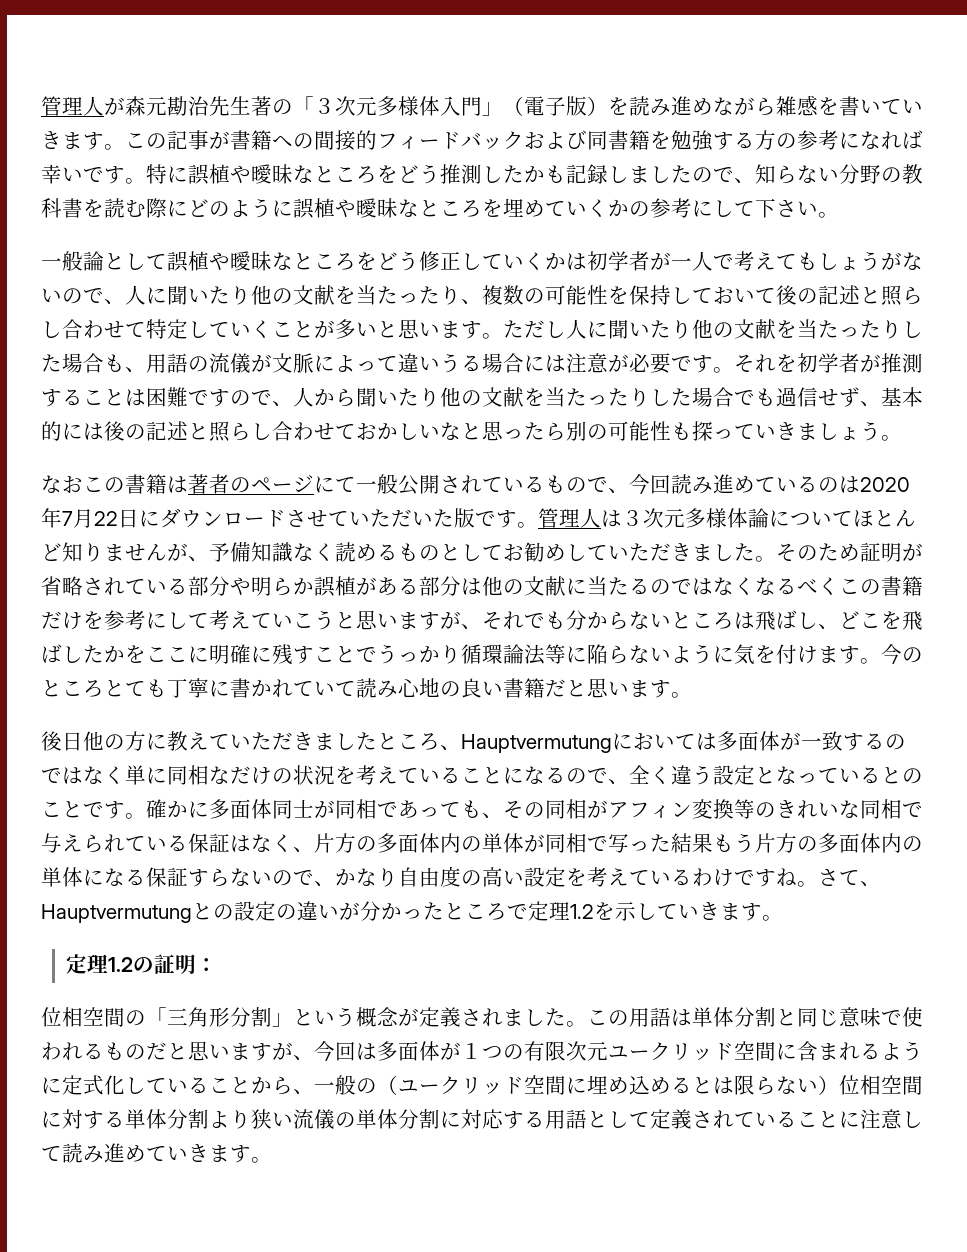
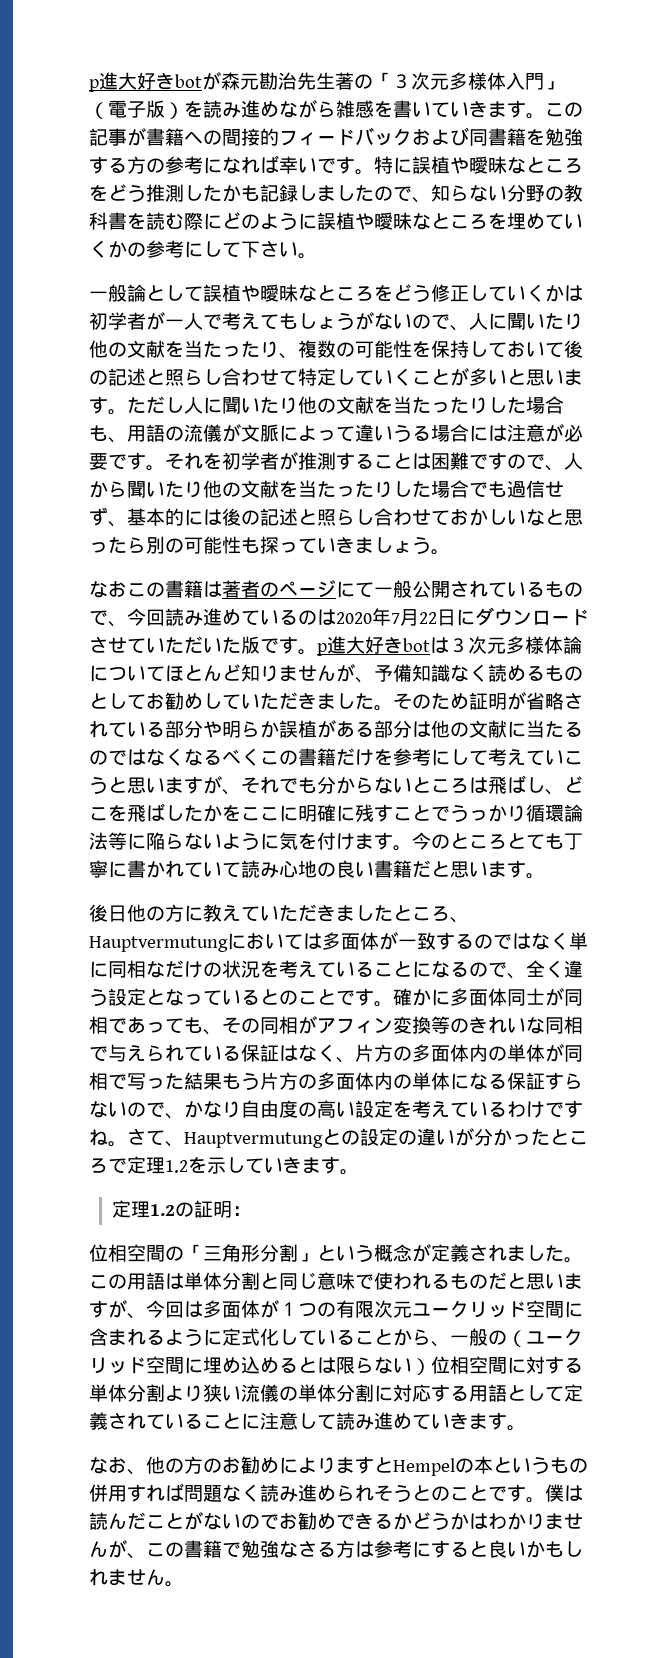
- 管理人が森元勘治先生著の「３次元多様体入門」（電子版）を読み進めながら雑感を書いていきます。
+ p進大好きbotが森元勘治先生著の「３次元多様体入門」（電子版）を読み進めながら雑感を書いていきます。
- なおこの書籍は著者のページにて一般公開されているもので、今回読み進めているのは2020年7月22日にダウンロードさせていただいた版です。管理人は３次元多様体論についてほとんど知りませんが、予備知識なく読めるものとしてお勧めしていただきました。
+ なおこの書籍は著者のページにて一般公開されているもので、今回読み進めているのは2020年7月22日にダウンロードさせていただいた版です。p進大好きbotは３次元多様体論についてほとんど知りませんが、予備知識なく読めるものとしてお勧めしていただきました。
+ なお、他の方のお勧めによりますとHempelの本というもの併用すれば問題なく読み進められそうとのことです。僕は読んだことがないのでお勧めできるかどうかはわかりませんが、この書籍で勉強なさる方は参考にすると良いかもしれません。

